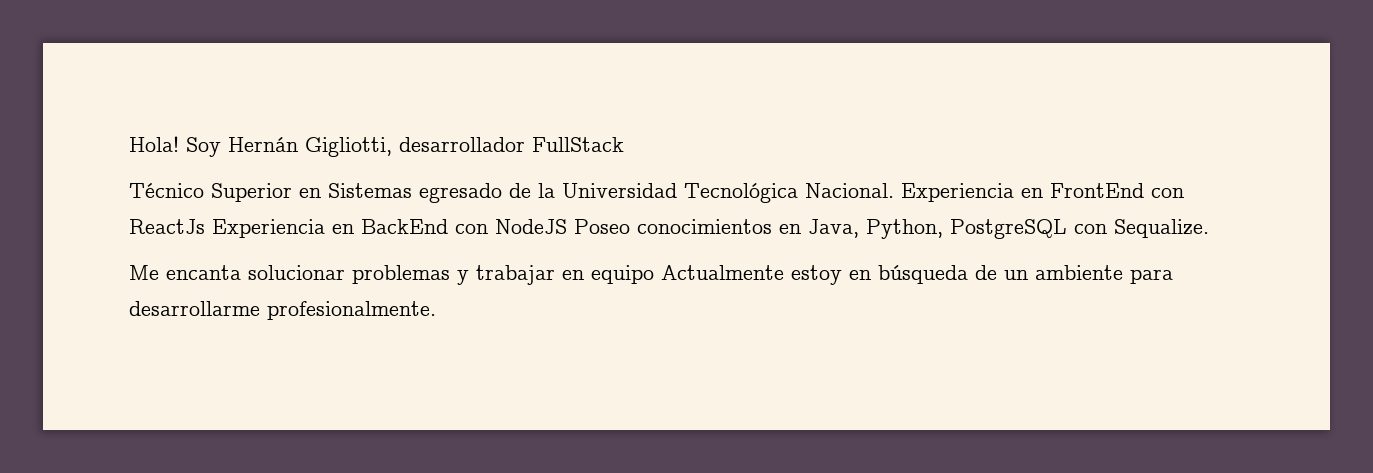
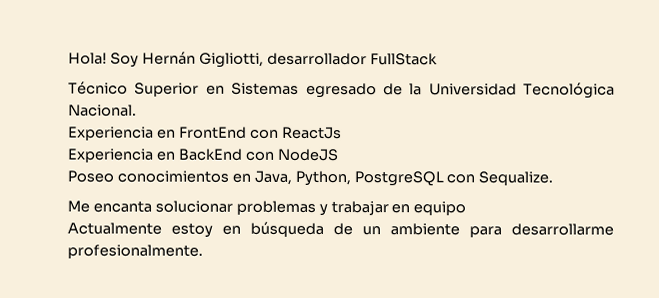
- Técnico Superior en Sistemas egresado de la Universidad Tecnológica Nacional. Experiencia en FrontEnd con ReactJs Experiencia en BackEnd con NodeJS Poseo conocimientos en Java, Python, PostgreSQL con Sequalize.
+ Técnico Superior en Sistemas egresado de la Universidad Tecnológica Nacional.
+ Experiencia en FrontEnd con ReactJs
+ Experiencia en BackEnd con NodeJS
+ Poseo conocimientos en Java, Python, PostgreSQL con Sequalize.
- Me encanta solucionar problemas y trabajar en equipo Actualmente estoy en búsqueda de un ambiente para desarrollarme profesionalmente.
+ Me encanta solucionar problemas y trabajar en equipo
+ Actualmente estoy en búsqueda de un ambiente para desarrollarme profesionalmente.

